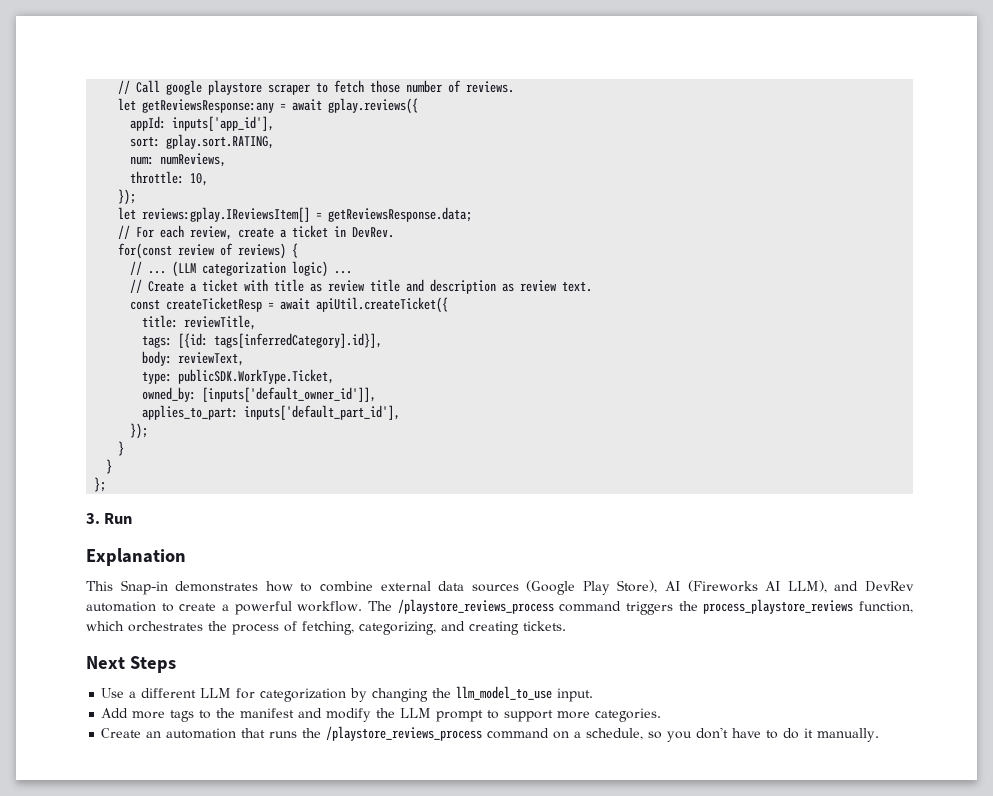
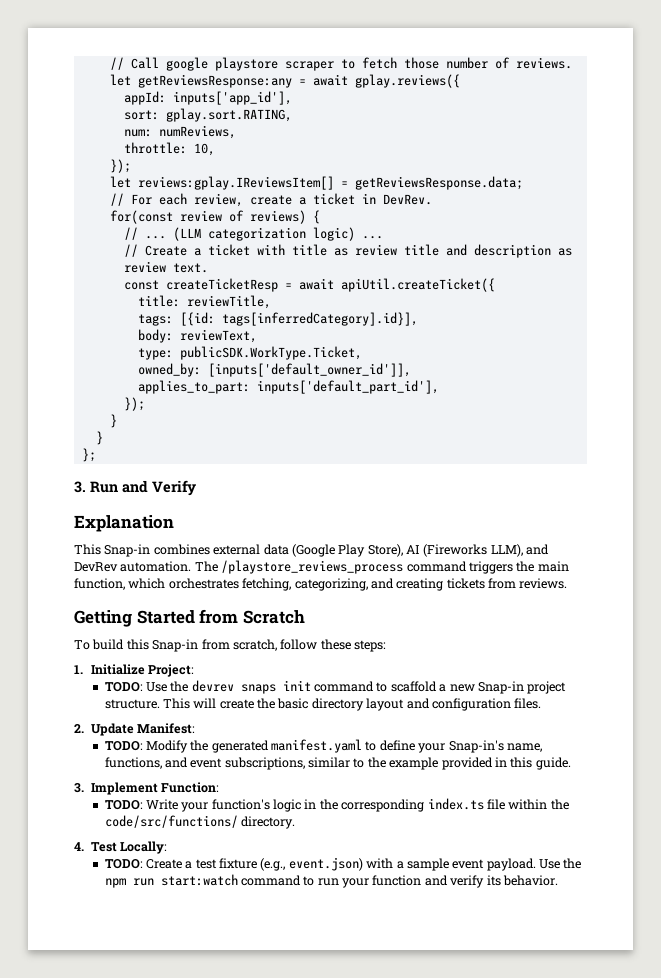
- 3. Run
+ 3. Run and Verify
- This Snap-in demonstrates how to combine external data sources (Google Play Store), AI (Fireworks AI LLM), and DevRev automation to create a powerful workflow.
+ This Snap-in combines external data (Google Play Store), AI (Fireworks LLM), and DevRev automation.
- The /playstore_reviews_process command triggers the process_playstore_reviews function, which orchestrates the process of fetching, categorizing, and creating tickets.
- Next Steps
- Use a different LLM for categorization by changing the llm_model_to_use input.
- Add more tags to the manifest and modify the LLM prompt to support more categories.
- Create an automation that runs the /playstore_reviews_process command on a schedule, so you don't have to do it manually.
+ The /playstore_reviews_process command triggers the main function, which orchestrates fetching, categorizing, and creating tickets from reviews.
+ Getting Started from Scratch
+ To build this Snap-in from scratch, follow these steps:
+ 1. Initialize Project:
+ TODO: Use the devrev snaps init command to scaffold a new Snap-in project structure. This will create the basic directory layout and configuration files.
+ 2. Update Manifest:
+ TODO: Modify the generated manifest.yaml to define your Snap-in's name, functions, and event subscriptions, similar to the example provided in this guide.
+ 3. Implement Function:
+ TODO: Write your function's logic in the corresponding index.ts file within the code/src/functions/ directory.
+ 4. Test Locally:
+ TODO: Create a test fixture (e.g., event.json) with a sample event payload. Use the npm run start:watch command to run your function and verify its behavior.

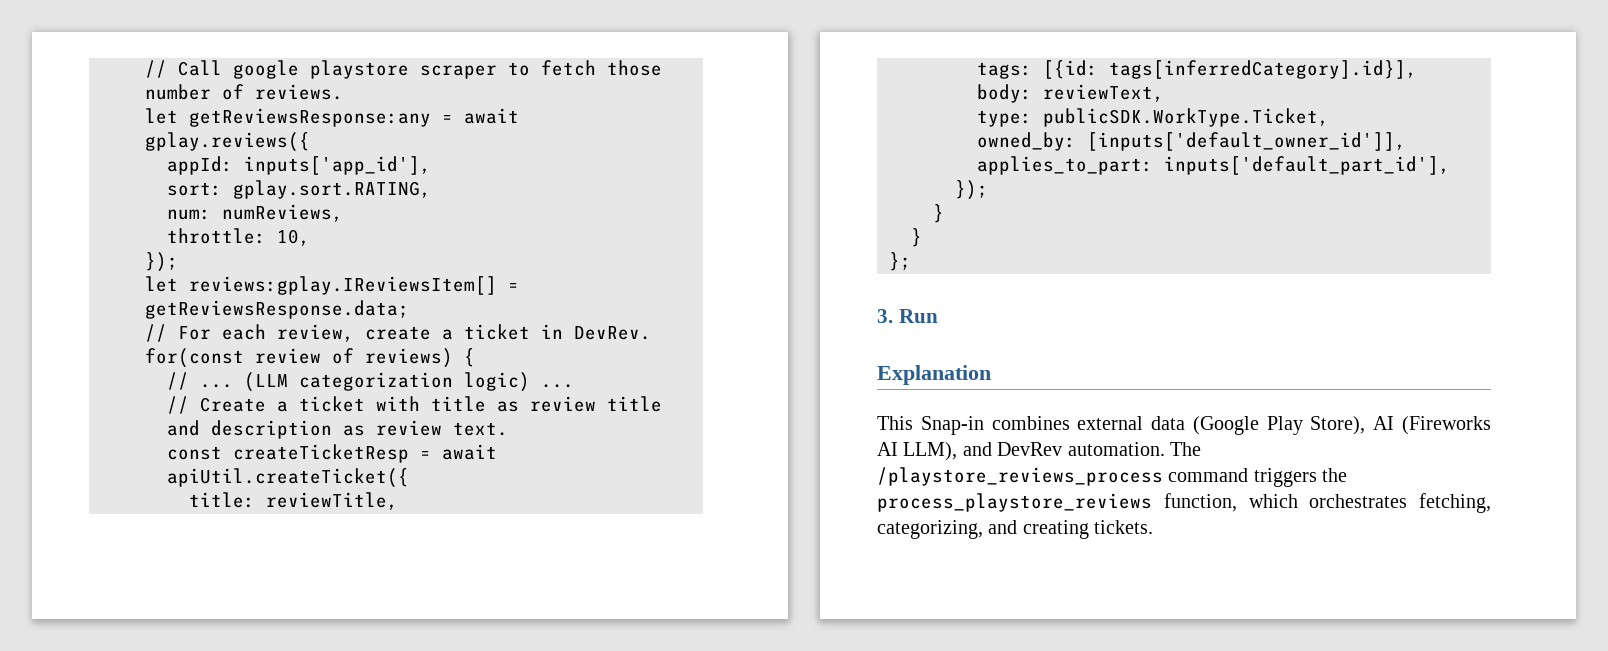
- 3. Run and Verify
+ 3. Run
- This Snap-in combines external data (Google Play Store), AI (Fireworks LLM), and DevRev automation.
+ This Snap-in combines external data (Google Play Store), AI (Fireworks AI LLM), and DevRev automation.
- The /playstore_reviews_process command triggers the main function, which orchestrates fetching, categorizing, and creating tickets from reviews.
- Getting Started from Scratch
- To build this Snap-in from scratch, follow these steps:
- 1. Initialize Project:
- TODO: Use the devrev snaps init command to scaffold a new Snap-in project structure. This will create the basic directory layout and configuration files.
- 2. Update Manifest:
- TODO: Modify the generated manifest.yaml to define your Snap-in's name, functions, and event subscriptions, similar to the example provided in this guide.
- 3. Implement Function:
- TODO: Write your function's logic in the corresponding index.ts file within the code/src/functions/ directory.
- 4. Test Locally:
- TODO: Create a test fixture (e.g., event.json) with a sample event payload. Use the npm run start:watch command to run your function and verify its behavior.
+ The /playstore_reviews_process command triggers the process_playstore_reviews function, which orchestrates fetching, categorizing, and creating tickets.

